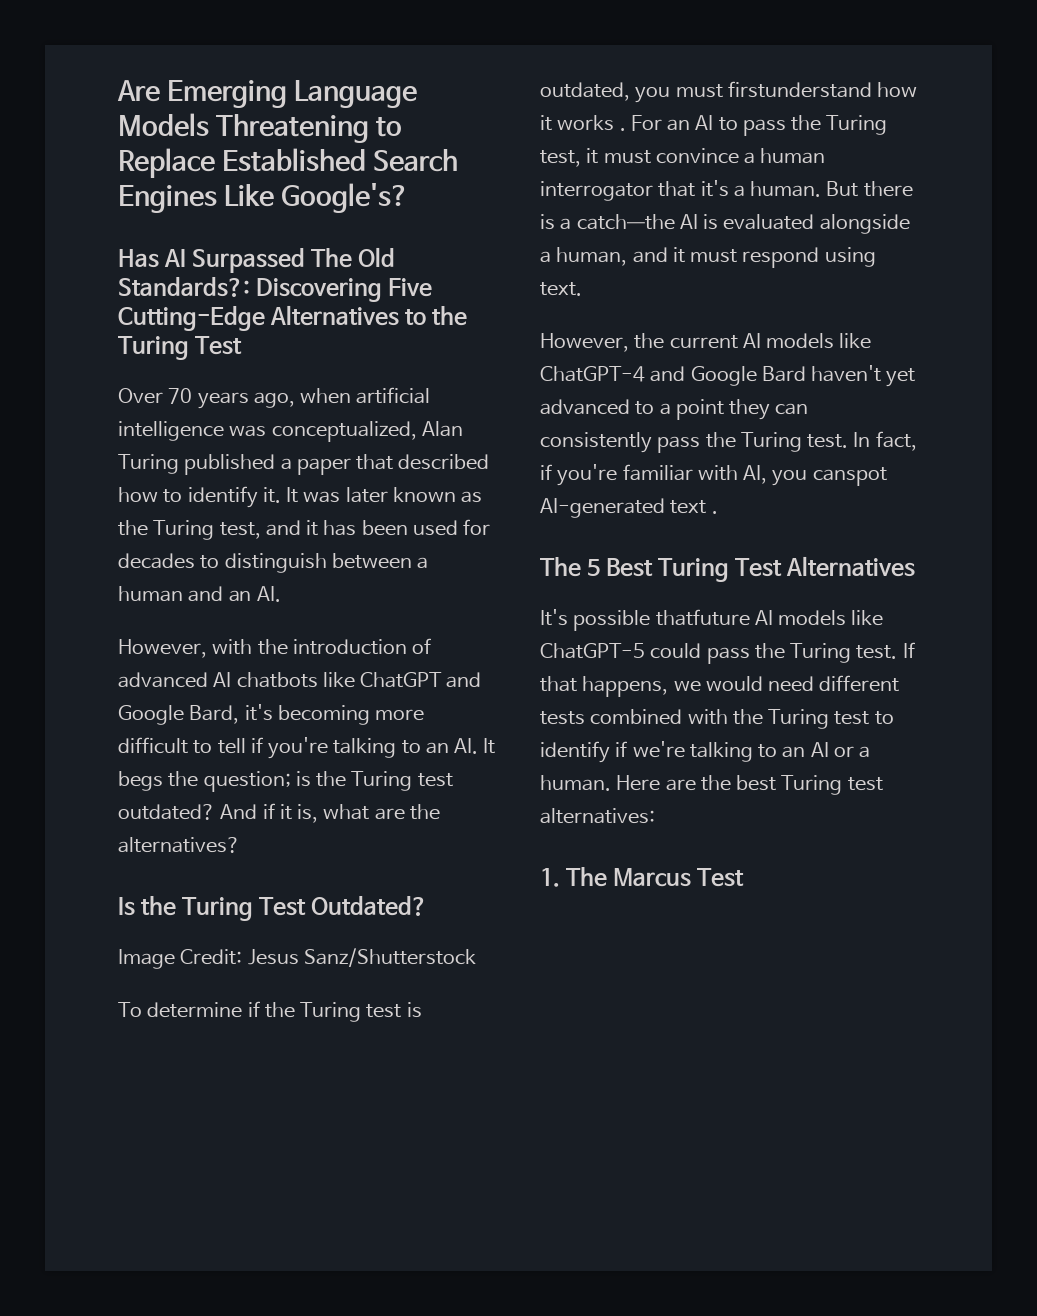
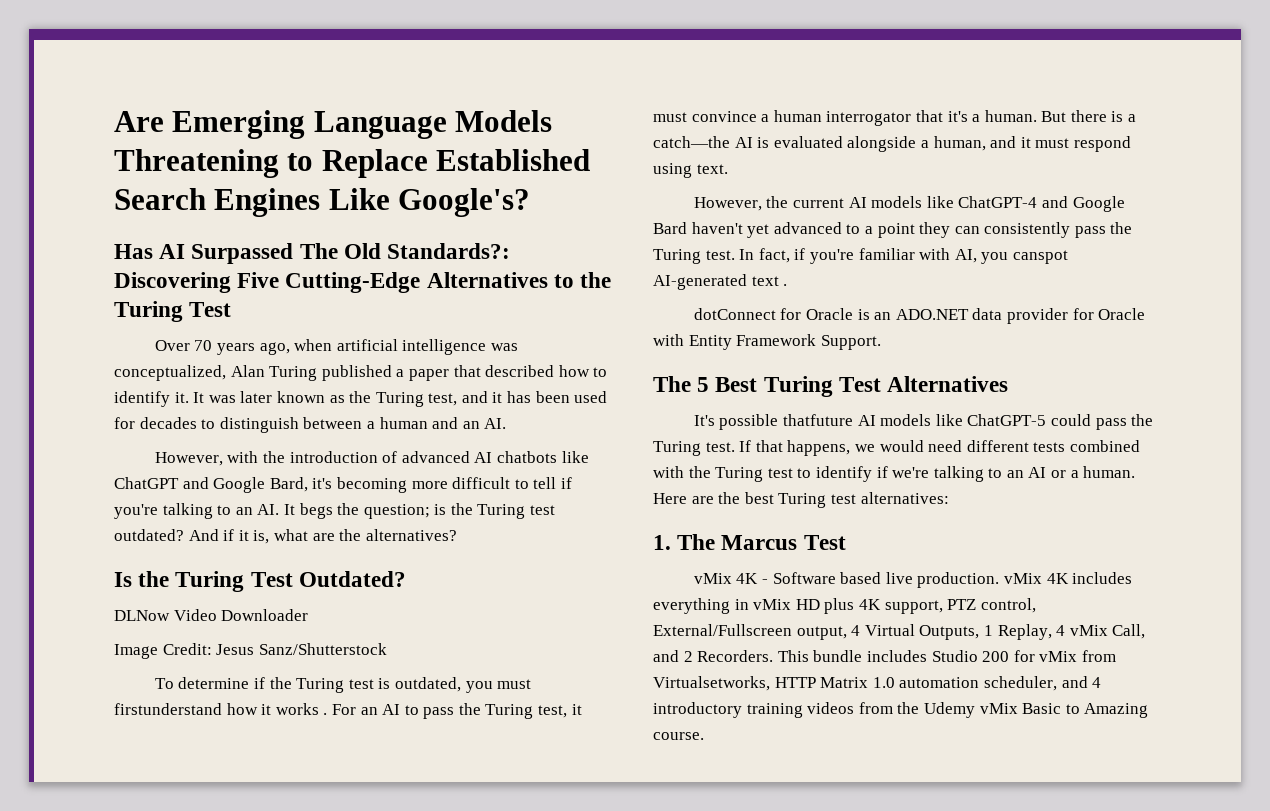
+ DLNow Video Downloader
+ dotConnect for Oracle is an ADO.NET data provider for Oracle with Entity Framework Support.
+ vMix 4K - Software based live production. vMix 4K includes everything in vMix HD plus 4K support, PTZ control, External/Fullscreen output, 4 Virtual Outputs, 1 Replay, 4 vMix Call, and 2 Recorders. This bundle includes Studio 200 for vMix from Virtualsetworks, HTTP Matrix 1.0 automation scheduler, and 4 introductory training videos from the Udemy vMix Basic to Amazing course.

